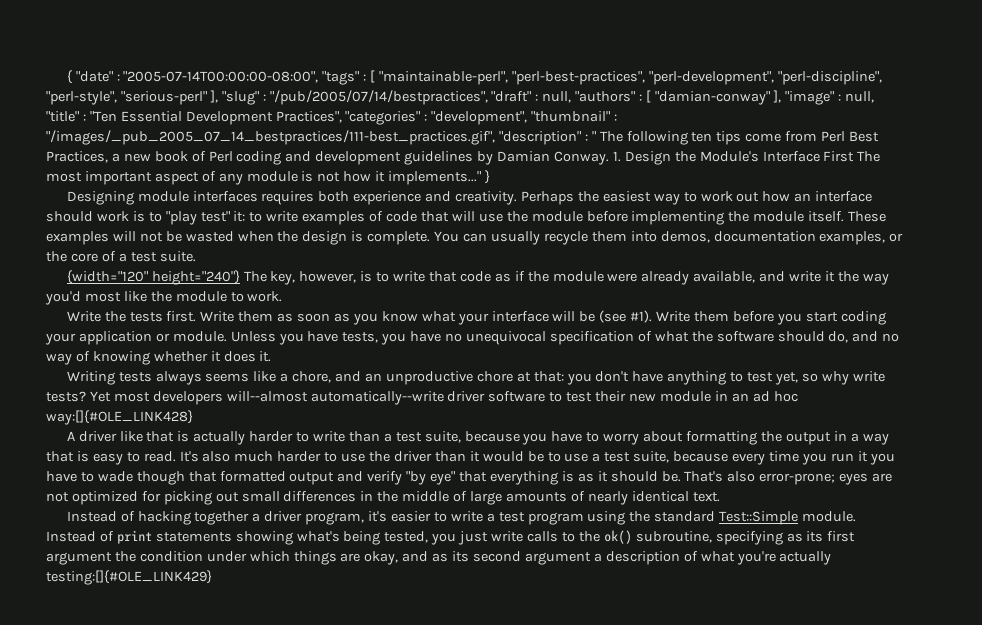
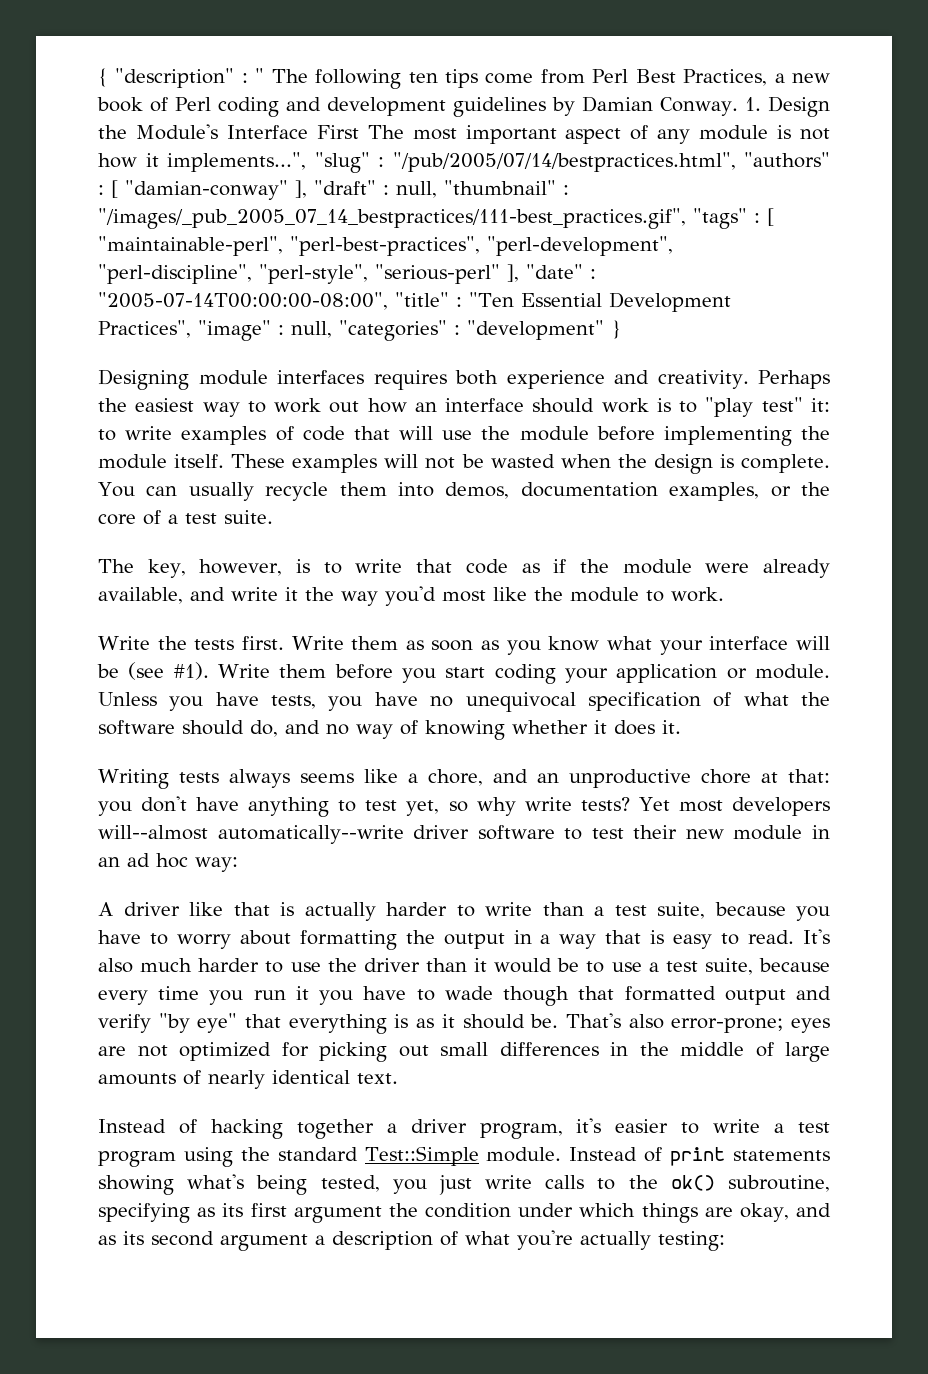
- { "date" : "2005-07-14T00:00:00-08:00", "tags" : [ "maintainable-perl", "perl-best-practices", "perl-development", "perl-discipline", "perl-style", "serious-perl" ], "slug" : "/pub/2005/07/14/bestpractices", "draft" : null, "authors" : [ "damian-conway" ], "image" : null, "title" : "Ten Essential Development Practices", "categories" : "development", "thumbnail" : "/images/_pub_2005_07_14_bestpractices/111-best_practices.gif", "description" : " The following ten tips come from Perl Best Practices, a new book of Perl coding and development guidelines by Damian Conway.
+ { "description" : " The following ten tips come from Perl Best Practices, a new book of Perl coding and development guidelines by Damian Conway.
- 1. Design the Module's Interface First The most important aspect of any module is not how it implements..." }
+ 1. Design the Module's Interface First The most important aspect of any module is not how it implements...", "slug" : "/pub/2005/07/14/bestpractices.html", "authors" : [ "damian-conway" ], "draft" : null, "thumbnail" : "/images/_pub_2005_07_14_bestpractices/111-best_practices.gif", "tags" : [ "maintainable-perl", "perl-best-practices", "perl-development", "perl-discipline", "perl-style", "serious-perl" ], "date" : "2005-07-14T00:00:00-08:00", "title" : "Ten Essential Development Practices", "image" : null, "categories" : "development" }
- {width="120" height="240"} The key, however, is to write that code as if the module were already available, and write it the way you'd most like the module to work.
+ The key, however, is to write that code as if the module were already available, and write it the way you'd most like the module to work.
- Yet most developers will--almost automatically--write driver software to test their new module in an ad hoc way:[]{#OLE_LINK428}
+ Yet most developers will--almost automatically--write driver software to test their new module in an ad hoc way:
- Instead of print statements showing what's being tested, you just write calls to the ok() subroutine, specifying as its first argument the condition under which things are okay, and as its second argument a description of what you're actually testing:[]{#OLE_LINK429}
+ Instead of print statements showing what's being tested, you just write calls to the ok() subroutine, specifying as its first argument the condition under which things are okay, and as its second argument a description of what you're actually testing:

